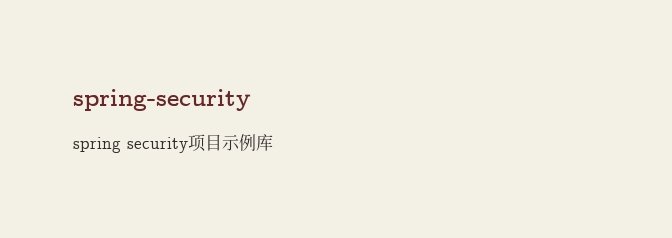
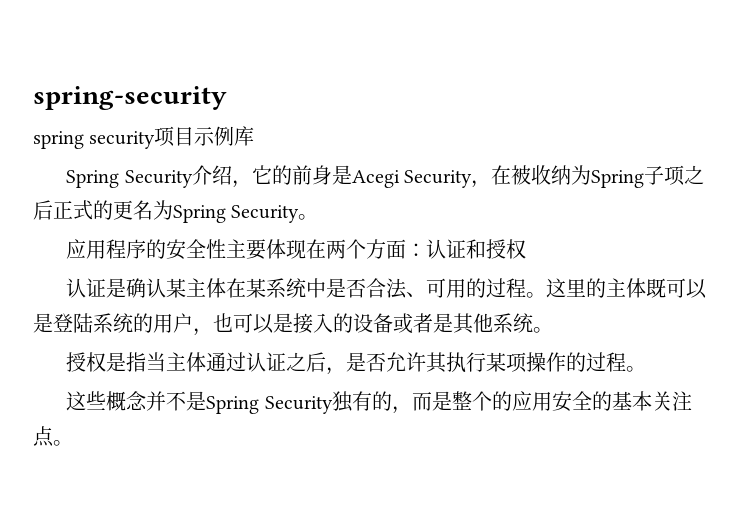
+ Spring Security介绍，它的前身是Acegi Security，在被收纳为Spring子项之后正式的更名为Spring Security。
+ 应用程序的安全性主要体现在两个方面：认证和授权
+ 认证是确认某主体在某系统中是否合法、可用的过程。这里的主体既可以是登陆系统的用户，也可以是接入的设备或者是其他系统。
+ 授权是指当主体通过认证之后，是否允许其执行某项操作的过程。
+ 这些概念并不是Spring Security独有的，而是整个的应用安全的基本关注点。

